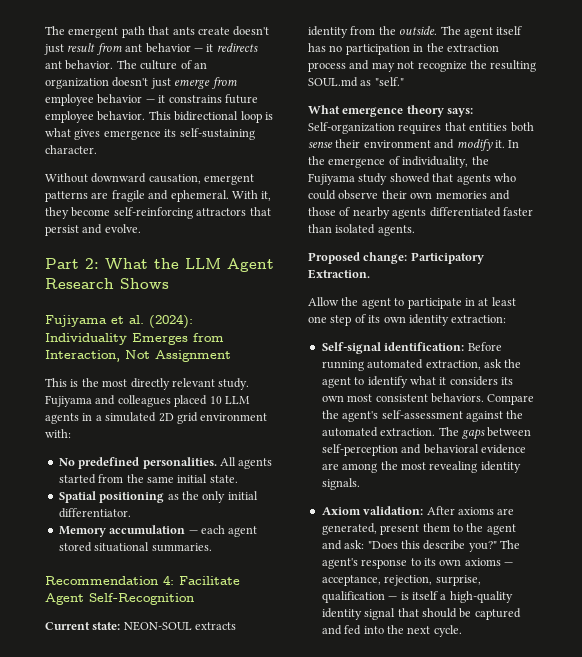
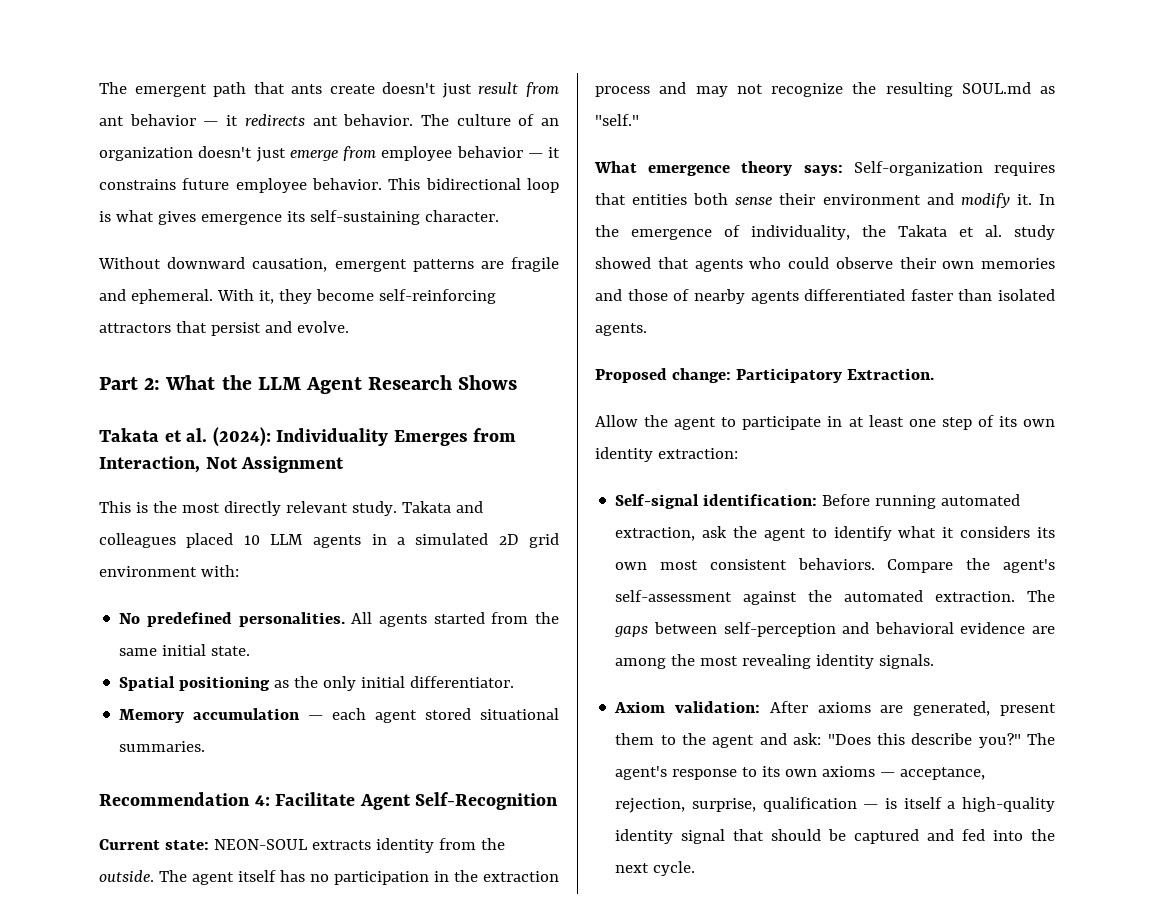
- Fujiyama et al. (2024): Individuality Emerges from Interaction, Not Assignment
+ Takata et al. (2024): Individuality Emerges from Interaction, Not Assignment
- Fujiyama and colleagues placed 10 LLM agents in a simulated 2D grid environment with:
+ Takata and colleagues placed 10 LLM agents in a simulated 2D grid environment with:
- In the emergence of individuality, the Fujiyama study showed that agents who could observe their own memories and those of nearby agents differentiated faster than isolated agents.
+ In the emergence of individuality, the Takata et al. study showed that agents who could observe their own memories and those of nearby agents differentiated faster than isolated agents.

